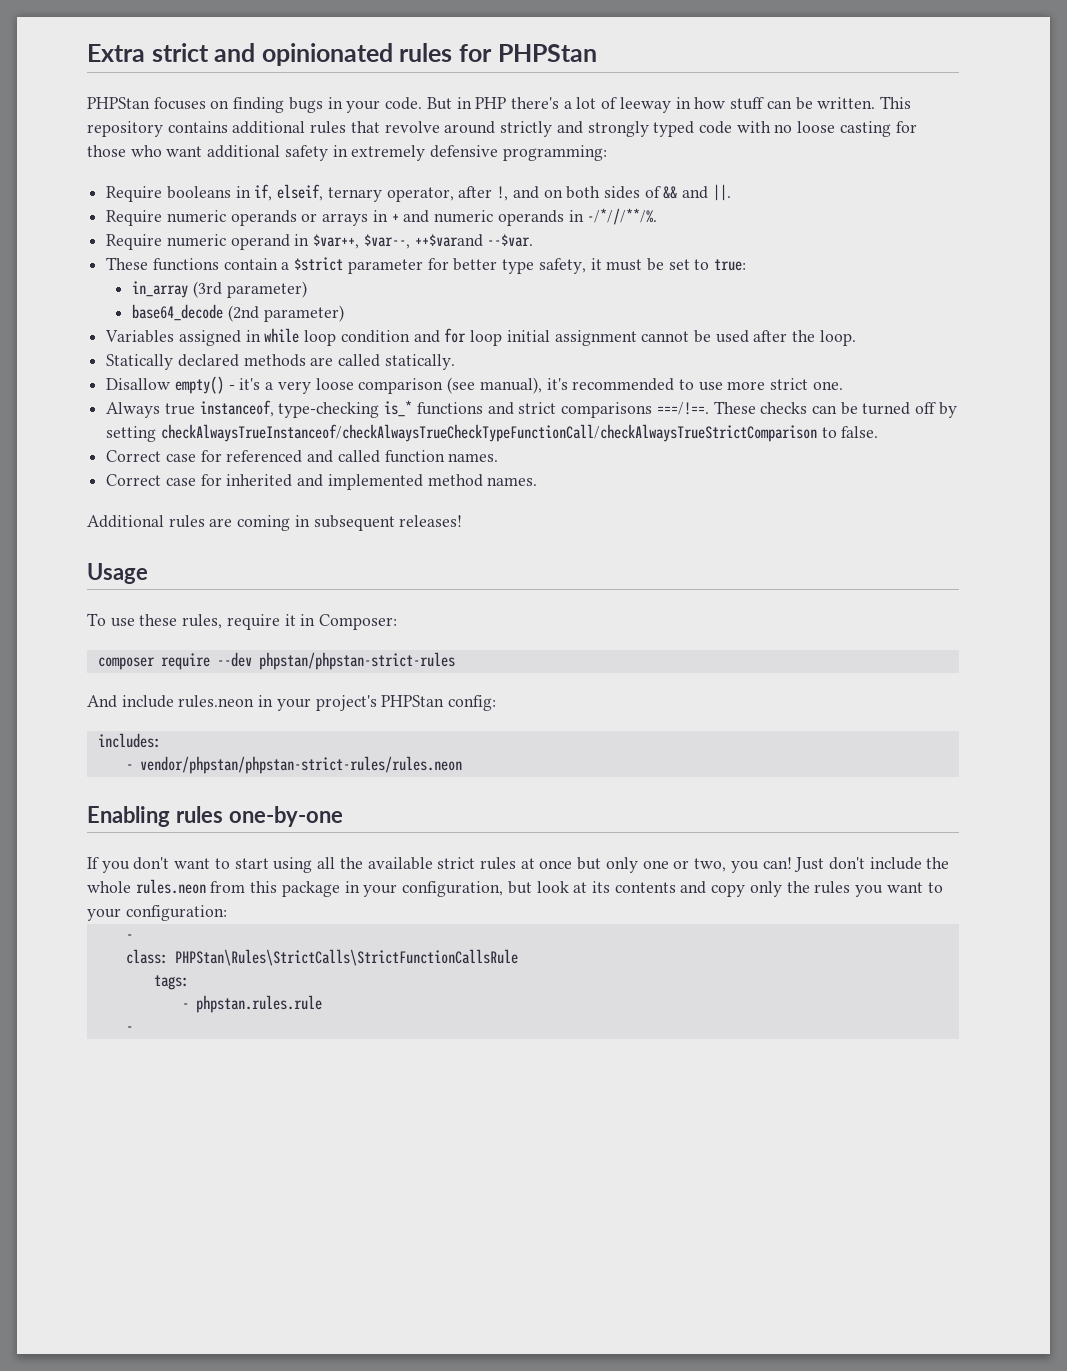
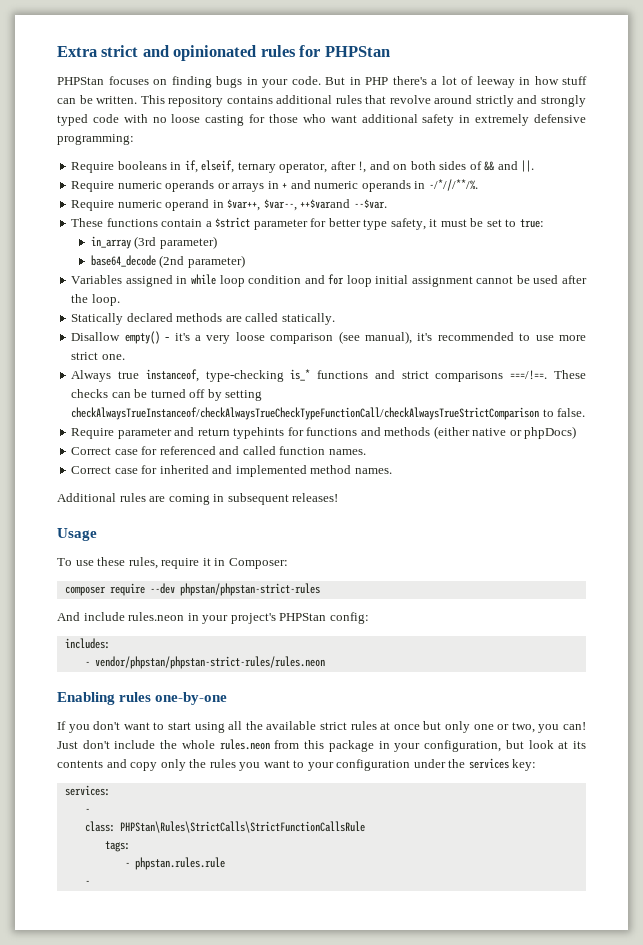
+ Require parameter and return typehints for functions and methods (either native or phpDocs)
- Just don't include the whole rules.neon from this package in your configuration, but look at its contents and copy only the rules you want to your configuration:
+ Just don't include the whole rules.neon from this package in your configuration, but look at its contents and copy only the rules you want to your configuration under the services key:
+ services:

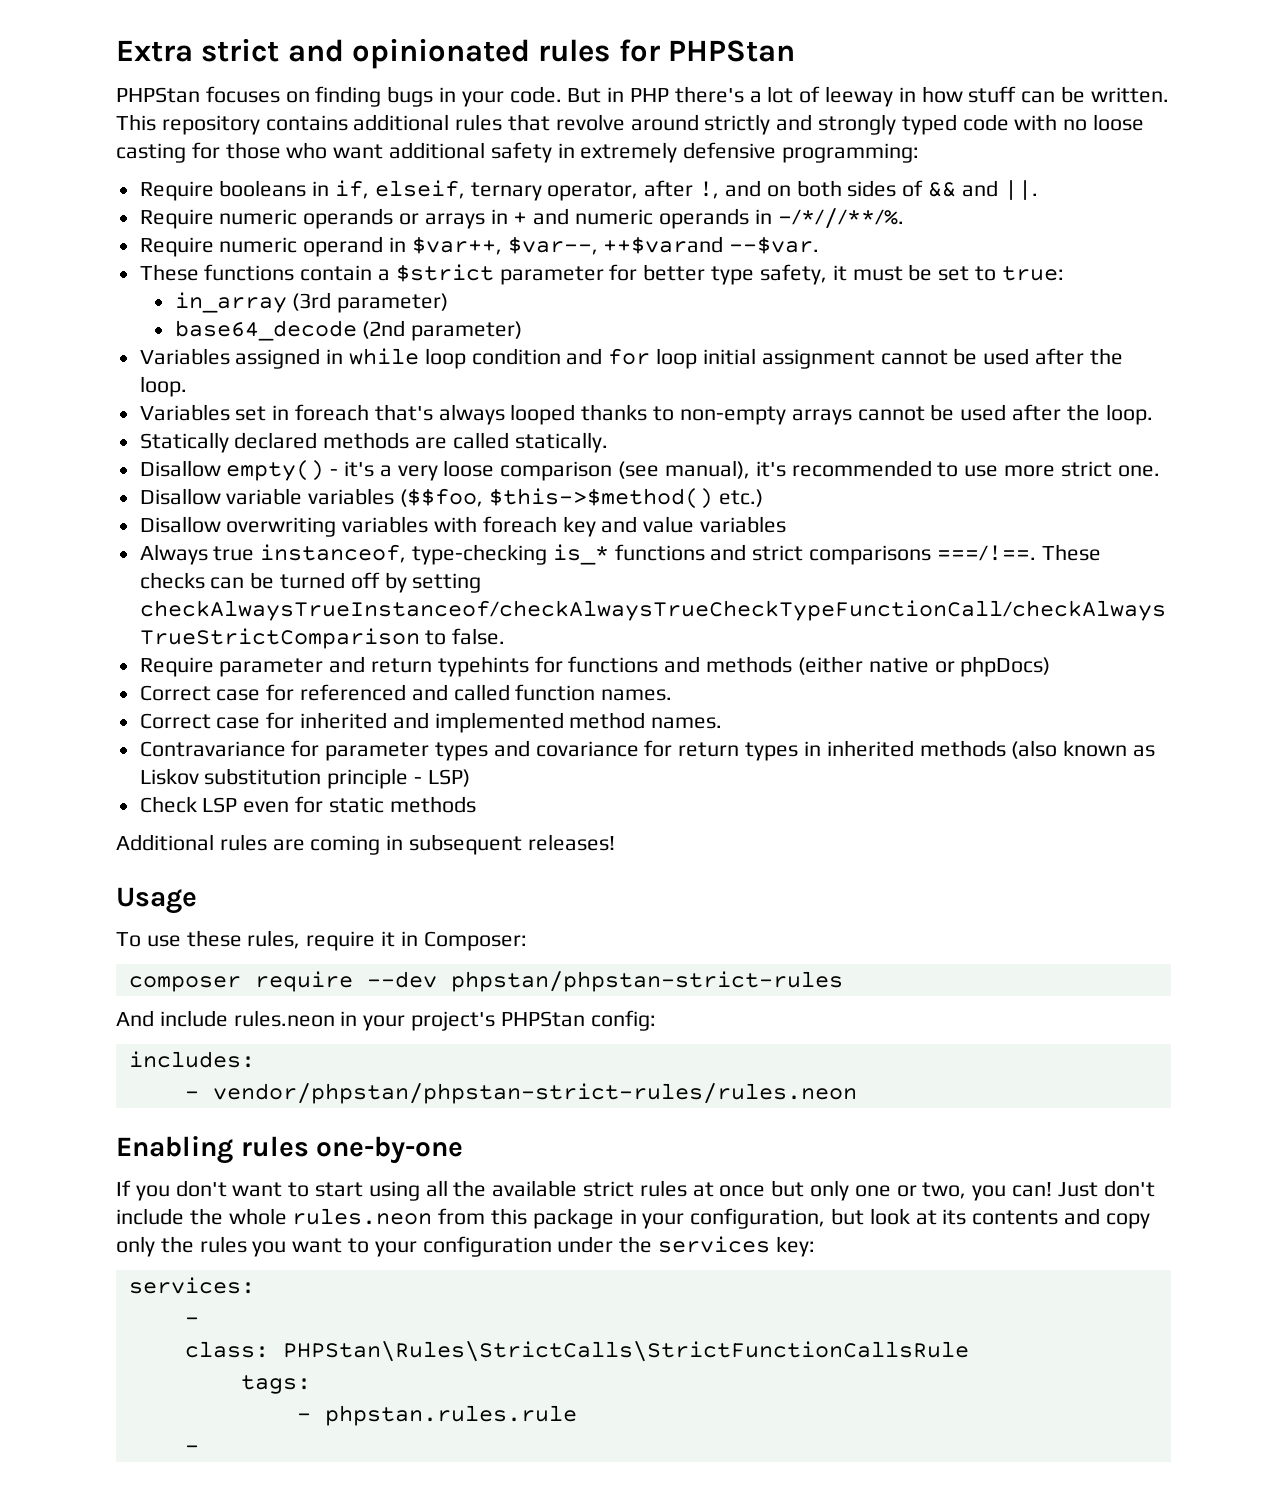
+ Variables set in foreach that's always looped thanks to non-empty arrays cannot be used after the loop.
+ Disallow variable variables ($$foo, $this->$method() etc.)
+ Disallow overwriting variables with foreach key and value variables
+ Contravariance for parameter types and covariance for return types in inherited methods (also known as Liskov substitution principle - LSP)
+ Check LSP even for static methods

